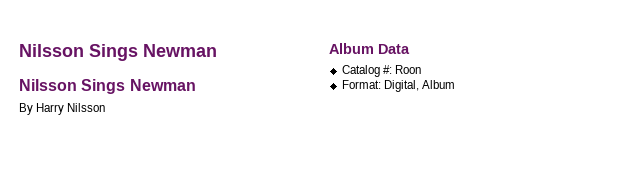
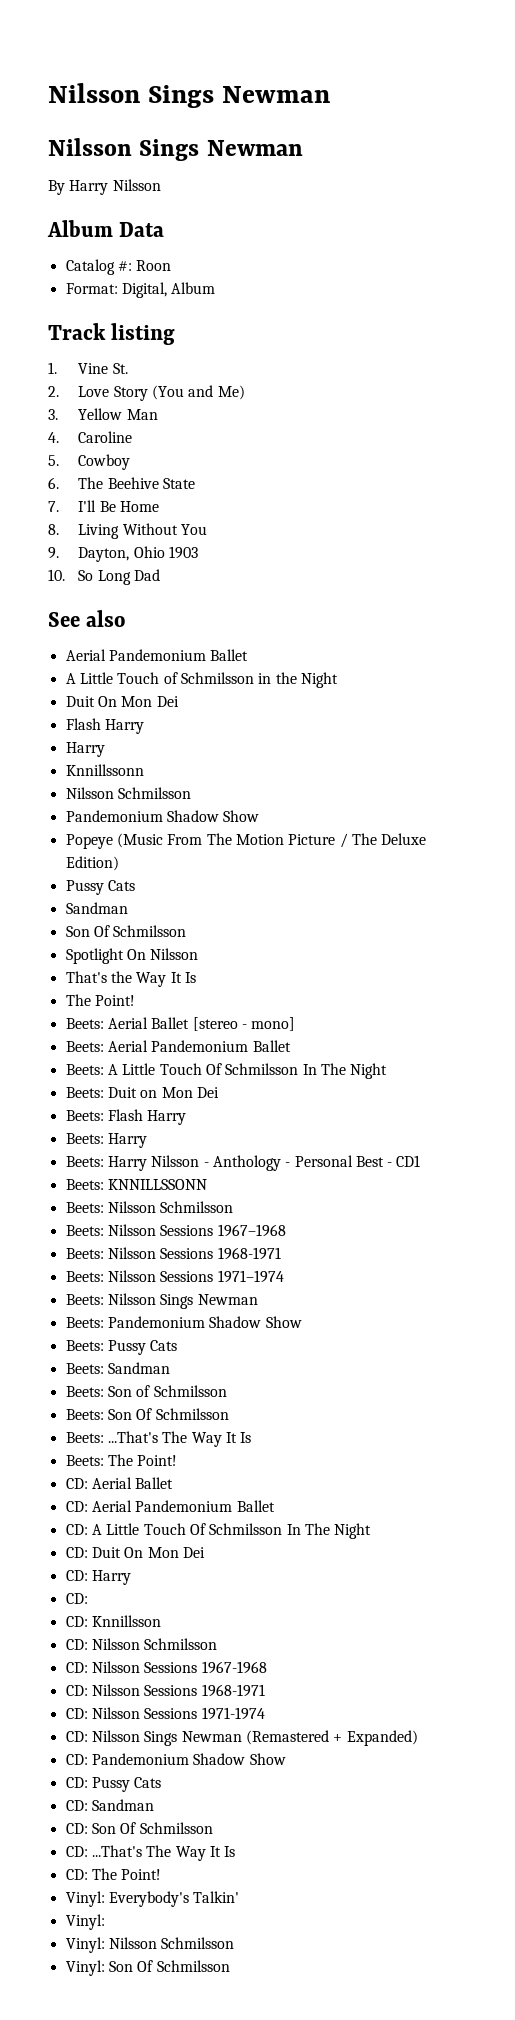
+ Track listing
+ 1. Vine St.
+ 2. Love Story (You and Me)
+ 3. Yellow Man
+ 4. Caroline
+ 5. Cowboy
+ 6. The Beehive State
+ 7. I'll Be Home
+ 8. Living Without You
+ 9. Dayton, Ohio 1903
+ 10. So Long Dad
+ See also
+ Aerial Pandemonium Ballet
+ A Little Touch of Schmilsson in the Night
+ Duit On Mon Dei
+ Flash Harry
+ Harry
+ Knnillssonn
+ Nilsson Schmilsson
+ Pandemonium Shadow Show
+ Popeye (Music From The Motion Picture / The Deluxe Edition)
+ Pussy Cats
+ Sandman
+ Son Of Schmilsson
+ Spotlight On Nilsson
+ That's the Way It Is
+ The Point!
+ Beets: Aerial Ballet [stereo - mono]
+ Beets: Aerial Pandemonium Ballet
+ Beets: A Little Touch Of Schmilsson In The Night
+ Beets: Duit on Mon Dei
+ Beets: Flash Harry
+ Beets: Harry
+ Beets: Harry Nilsson - Anthology - Personal Best - CD1
+ Beets: KNNILLSSONN
+ Beets: Nilsson Schmilsson
+ Beets: Nilsson Sessions 1967–1968
+ Beets: Nilsson Sessions 1968-1971
+ Beets: Nilsson Sessions 1971–1974
+ Beets: Nilsson Sings Newman
+ Beets: Pandemonium Shadow Show
+ Beets: Pussy Cats
+ Beets: Sandman
+ Beets: Son of Schmilsson
+ Beets: Son Of Schmilsson
+ Beets: ...That's The Way It Is
+ Beets: The Point!
+ CD: Aerial Ballet
+ CD: Aerial Pandemonium Ballet
+ CD: A Little Touch Of Schmilsson In The Night
+ CD: Duit On Mon Dei
+ CD: Harry
+ CD:
+ CD: Knnillsson
+ CD: Nilsson Schmilsson
+ CD: Nilsson Sessions 1967-1968
+ CD: Nilsson Sessions 1968-1971
+ CD: Nilsson Sessions 1971-1974
+ CD: Nilsson Sings Newman (Remastered + Expanded)
+ CD: Pandemonium Shadow Show
+ CD: Pussy Cats
+ CD: Sandman
+ CD: Son Of Schmilsson
+ CD: ...That's The Way It Is
+ CD: The Point!
+ Vinyl: Everybody's Talkin'
+ Vinyl:
+ Vinyl: Nilsson Schmilsson
+ Vinyl: Son Of Schmilsson

